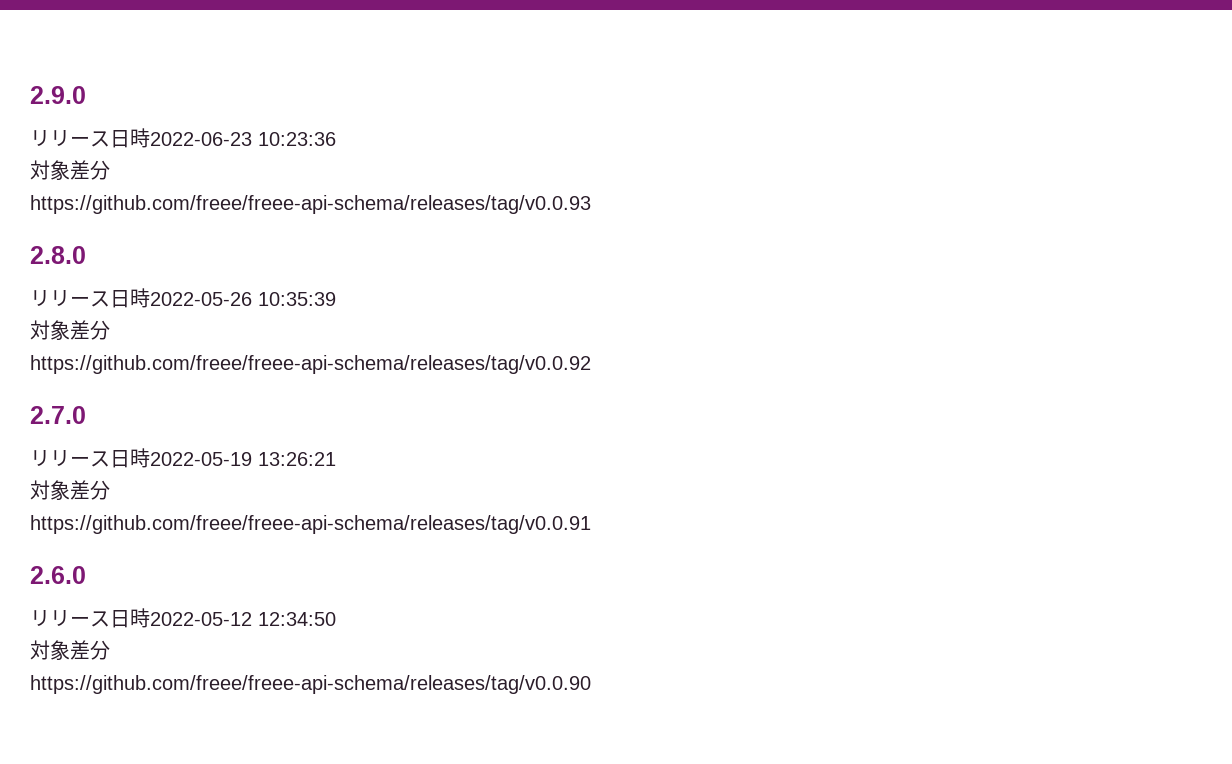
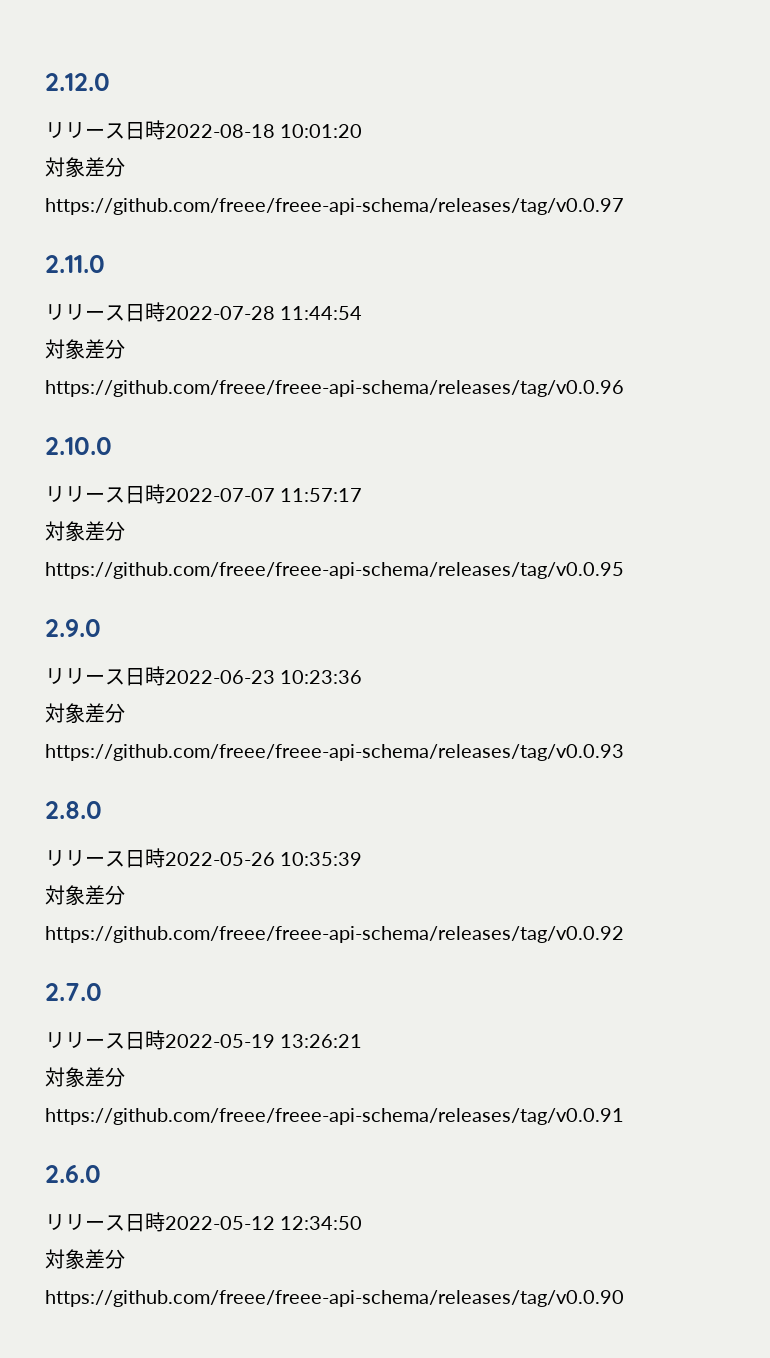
+ 2.12.0
+ リリース日時2022-08-18 10:01:20
+ 対象差分
+ https://github.com/freee/freee-api-schema/releases/tag/v0.0.97
+ 2.11.0
+ リリース日時2022-07-28 11:44:54
+ 対象差分
+ https://github.com/freee/freee-api-schema/releases/tag/v0.0.96
+ 2.10.0
+ リリース日時2022-07-07 11:57:17
+ 対象差分
+ https://github.com/freee/freee-api-schema/releases/tag/v0.0.95

